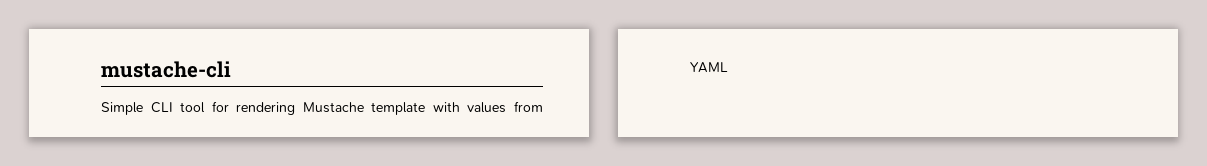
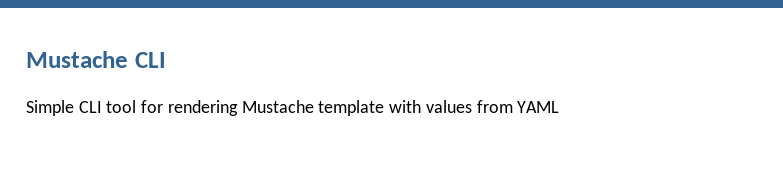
- mustache-cli
+ Mustache CLI

